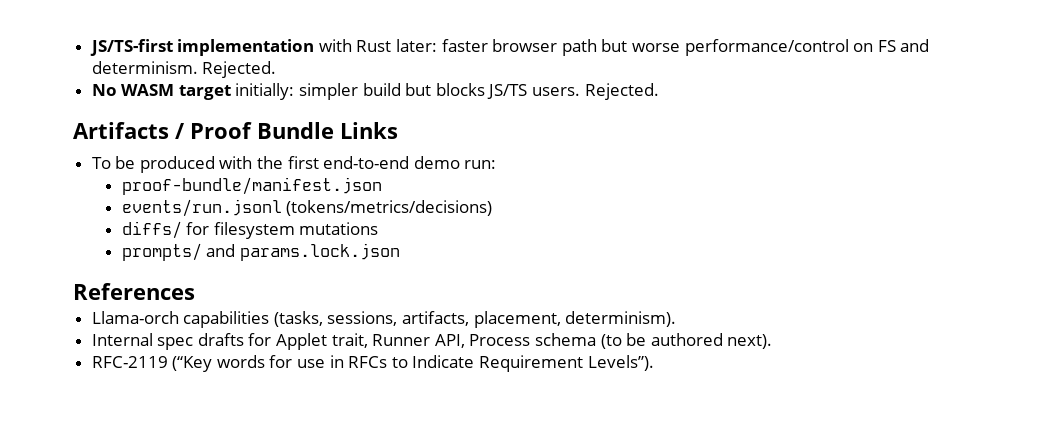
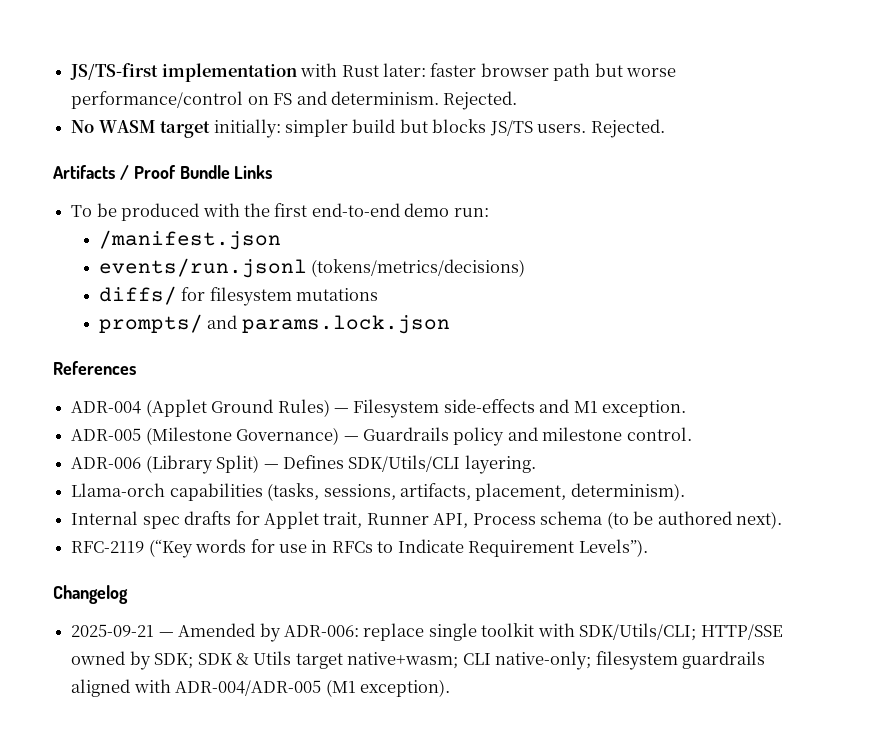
- proof-bundle/manifest.json
+ /manifest.json
+ ADR-004 (Applet Ground Rules) — Filesystem side-effects and M1 exception.
+ ADR-005 (Milestone Governance) — Guardrails policy and milestone control.
+ ADR-006 (Library Split) — Defines SDK/Utils/CLI layering.
+ Changelog
+ 2025-09-21 — Amended by ADR-006: replace single toolkit with SDK/Utils/CLI; HTTP/SSE owned by SDK; SDK & Utils target native+wasm; CLI native-only; filesystem guardrails aligned with ADR-004/ADR-005 (M1 exception).

